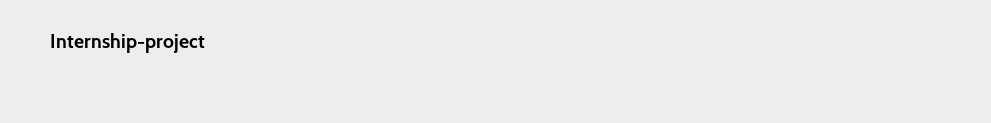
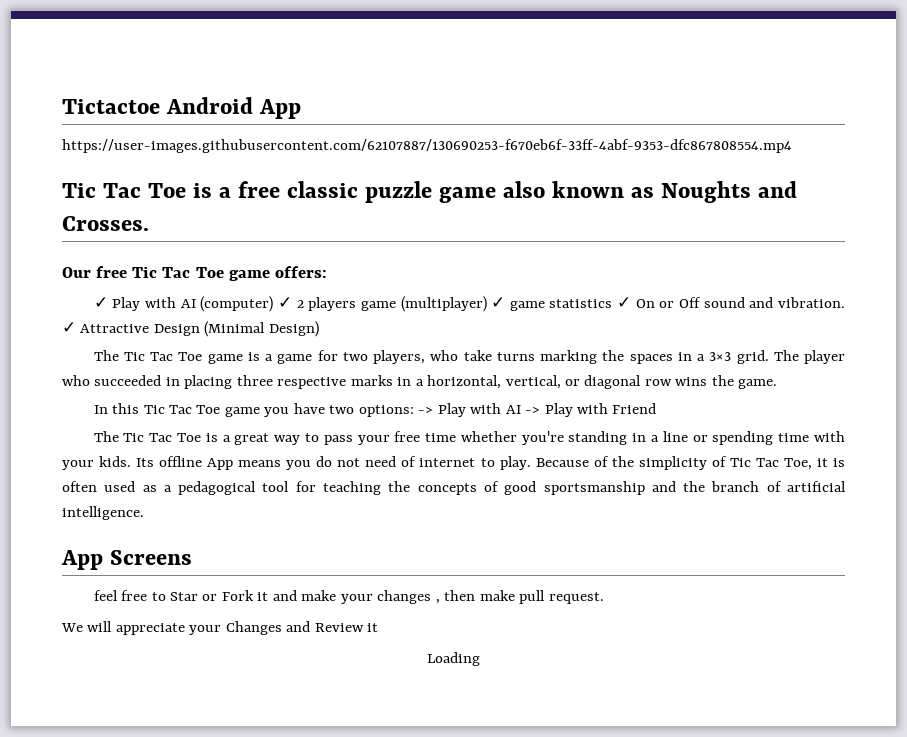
- Internship-project
+ Tictactoe Android App
+ https://user-images.githubusercontent.com/62107887/130690253-f670eb6f-33ff-4abf-9353-dfc867808554.mp4
+ Tic Tac Toe is a free classic puzzle game also known as Noughts and Crosses.
+ Our free Tic Tac Toe game offers:
+ ✓ Play with AI (computer) ✓ 2 players game (multiplayer) ✓ game statistics ✓ On or Off sound and vibration. ✓ Attractive Design (Minimal Design)
+ The Tic Tac Toe game is a game for two players, who take turns marking the spaces in a 3×3 grid. The player who succeeded in placing three respective marks in a horizontal, vertical, or diagonal row wins the game.
+ In this Tic Tac Toe game you have two options: -> Play with AI -> Play with Friend
+ The Tic Tac Toe is a great way to pass your free time whether you're standing in a line or spending time with your kids. Its offline App means you do not need of internet to play. Because of the simplicity of Tic Tac Toe, it is often used as a pedagogical tool for teaching the concepts of good sportsmanship and the branch of artificial intelligence.
+ App Screens
+ feel free to Star or Fork it and make your changes , then make pull request.
+ We will appreciate your Changes and Review it
+ Loading

